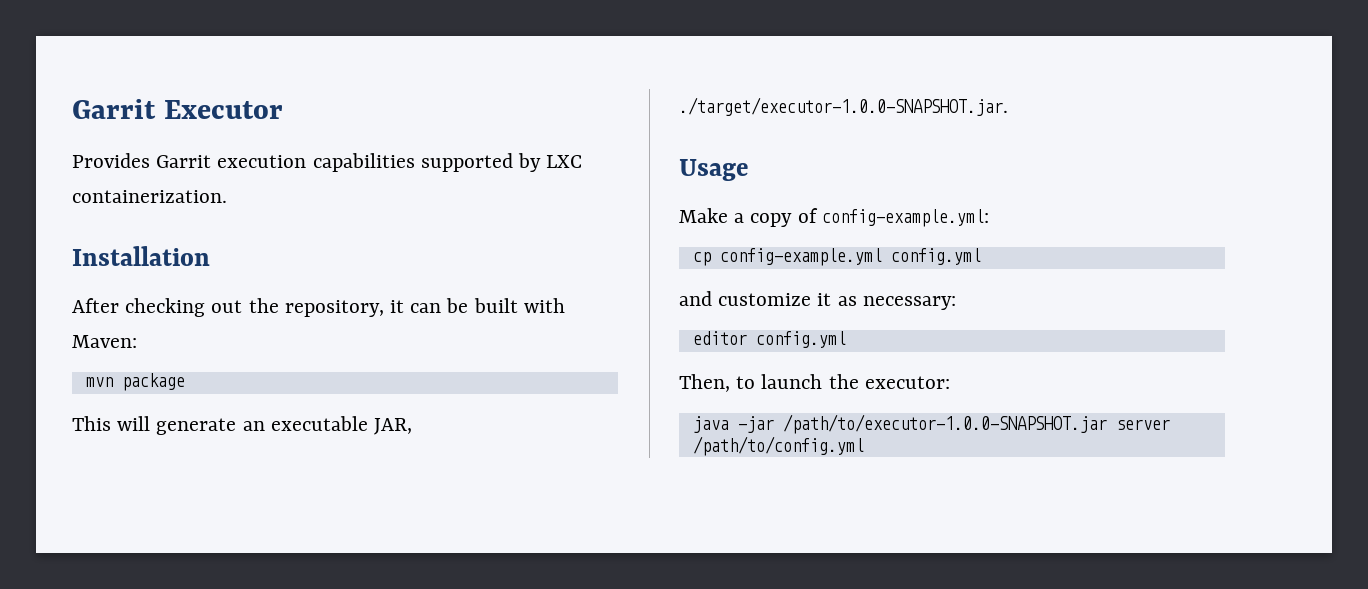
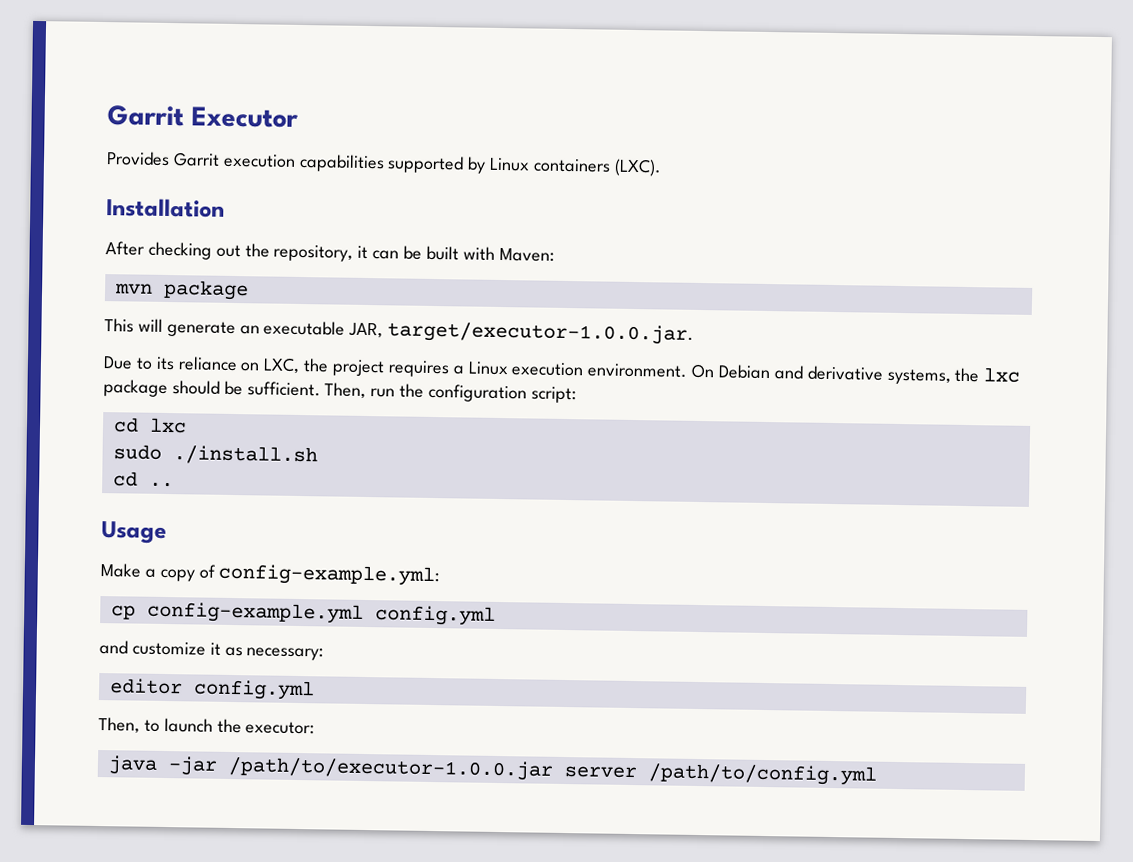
- Provides Garrit execution capabilities supported by LXC containerization.
+ Provides Garrit execution capabilities supported by Linux containers (LXC).
- This will generate an executable JAR, ./target/executor-1.0.0-SNAPSHOT.jar.
+ This will generate an executable JAR, target/executor-1.0.0.jar.
+ Due to its reliance on LXC, the project requires a Linux execution environment. On Debian and derivative systems, the lxc package should be sufficient. Then, run the configuration script:
+ cd lxc
+ sudo ./install.sh
+ cd ..
- java -jar /path/to/executor-1.0.0-SNAPSHOT.jar server /path/to/config.yml
+ java -jar /path/to/executor-1.0.0.jar server /path/to/config.yml

